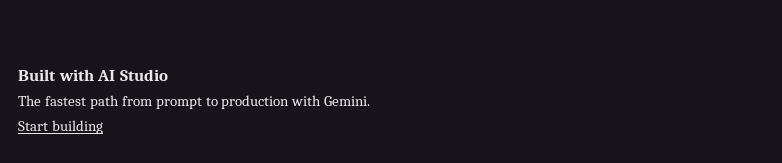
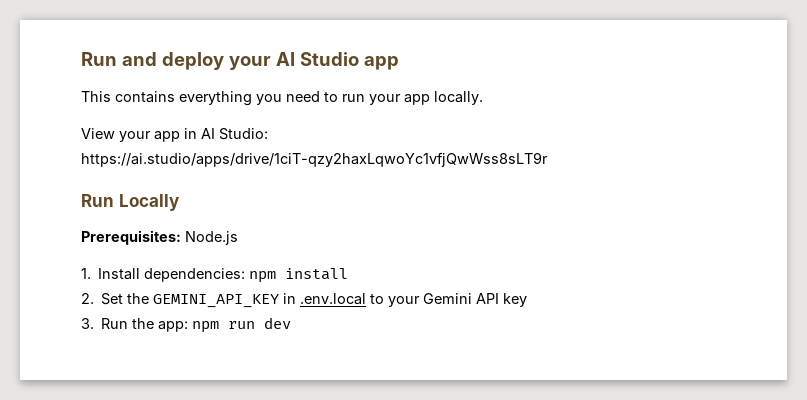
- Built with AI Studio
- The fastest path from prompt to production with Gemini.
- Start building
+ Run and deploy your AI Studio app
+ This contains everything you need to run your app locally.
+ View your app in AI Studio: https://ai.studio/apps/drive/1ciT-qzy2haxLqwoYc1vfjQwWss8sLT9r
+ Run Locally
+ Prerequisites: Node.js
+ 1. Install dependencies: npm install
+ 2. Set the GEMINI_API_KEY in .env.local to your Gemini API key
+ 3. Run the app: npm run dev

